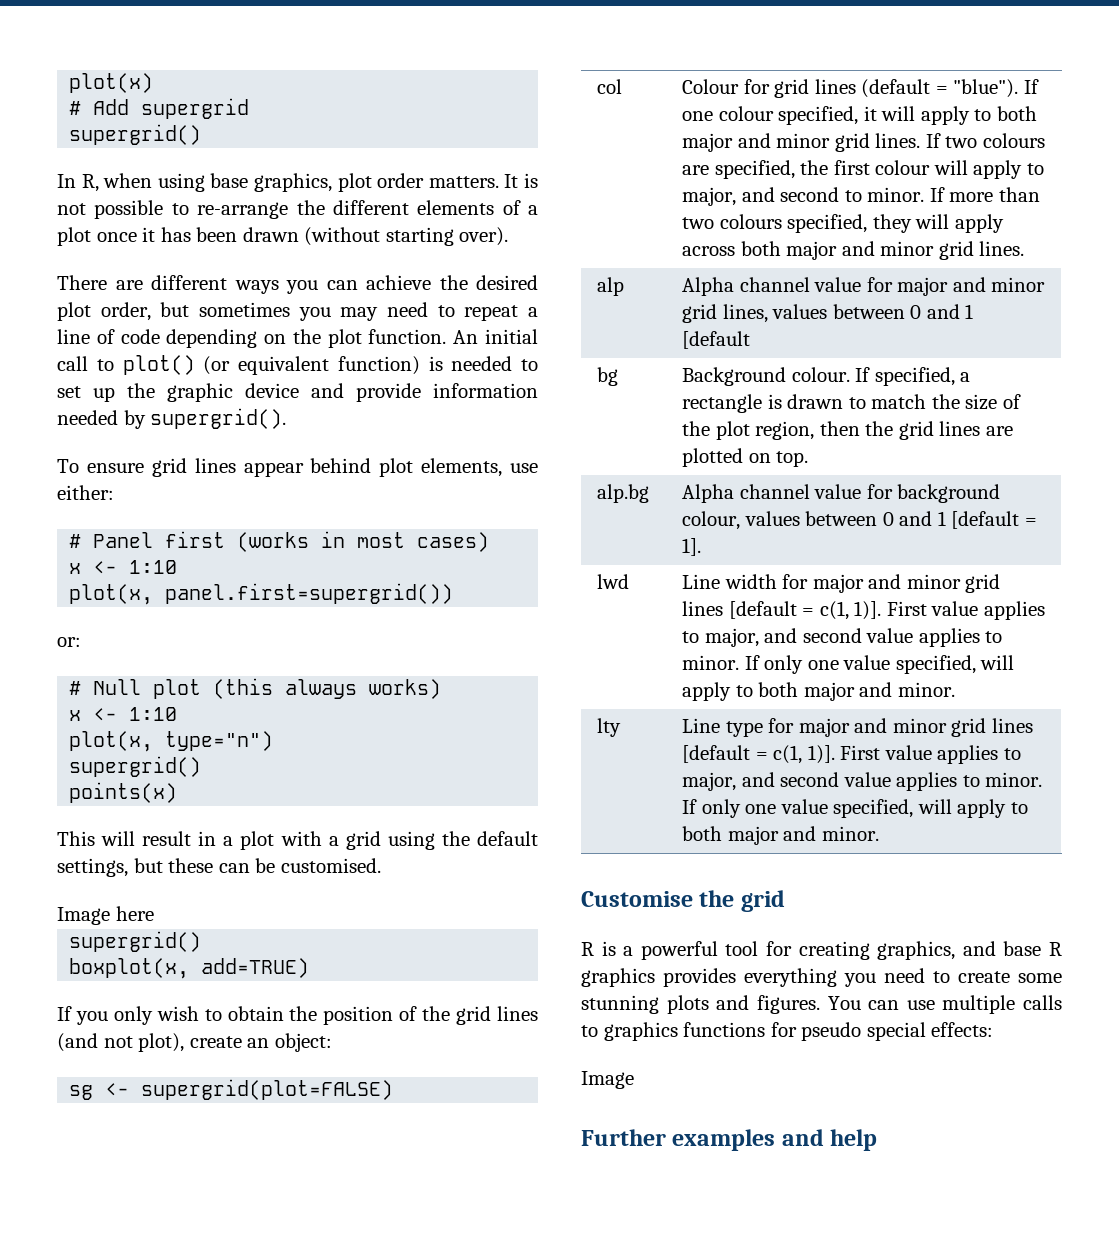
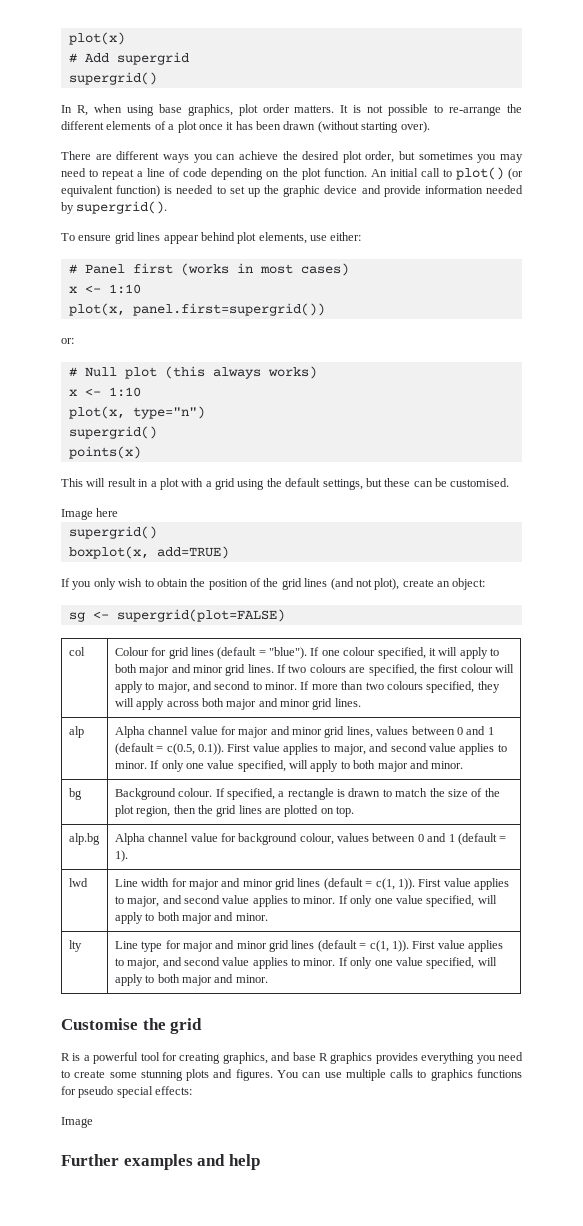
- Alpha channel value for major and minor grid lines, values between 0 and 1 [default
+ Alpha channel value for major and minor grid lines, values between 0 and 1 (default = c(0.5, 0.1)). First value applies to major, and second value applies to minor. If only one value specified, will apply to both major and minor.
- alp.bg | Alpha channel value for background colour, values between 0 and 1 [default = 1].
+ alp.bg | Alpha channel value for background colour, values between 0 and 1 (default = 1).
- lwd | Line width for major and minor grid lines [default = c(1, 1)]. First value applies to major, and second value applies to minor. If only one value specified, will apply to both major and minor.
+ lwd | Line width for major and minor grid lines (default = c(1, 1)). First value applies to major, and second value applies to minor. If only one value specified, will apply to both major and minor.
- lty | Line type for major and minor grid lines [default = c(1, 1)]. First value applies to major, and second value applies to minor. If only one value specified, will apply to both major and minor.
+ lty | Line type for major and minor grid lines (default = c(1, 1)). First value applies to major, and second value applies to minor. If only one value specified, will apply to both major and minor.

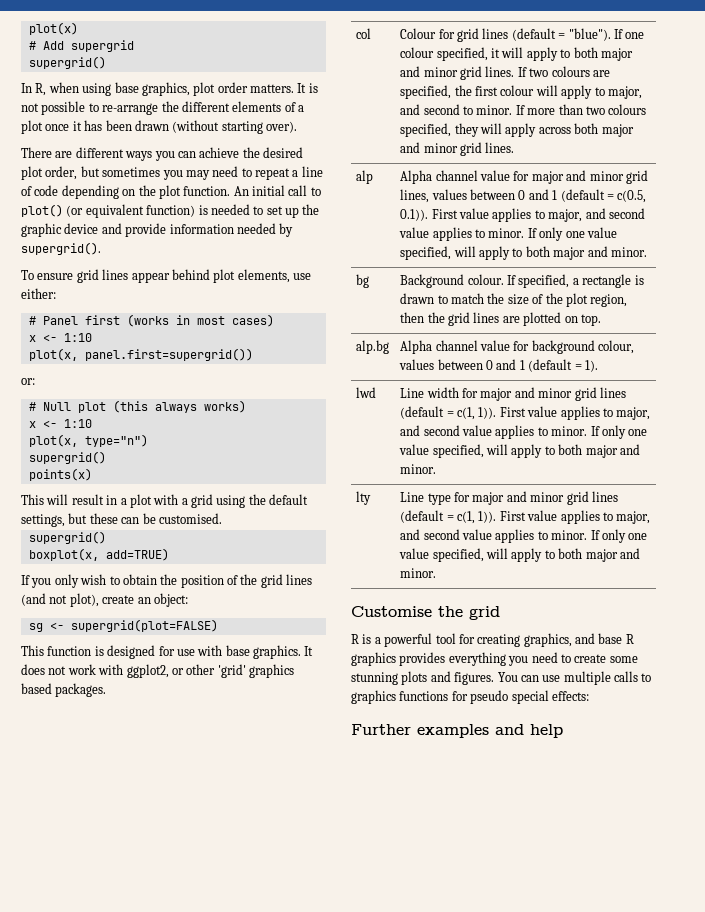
- Image here
+ This function is designed for use with base graphics. It does not work with ggplot2, or other 'grid' graphics based packages.
  You can use multiple calls to graphics functions for pseudo special effects:
- Image

